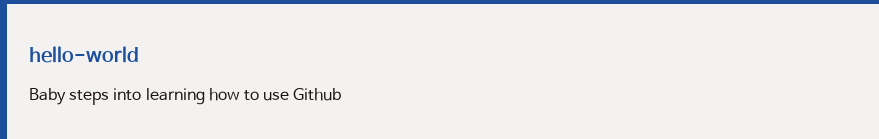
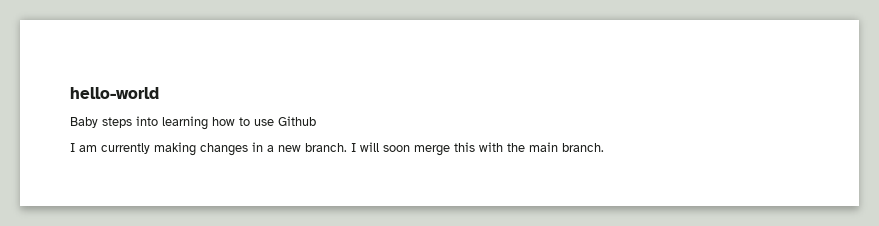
+ I am currently making changes in a new branch. I will soon merge this with the main branch.

